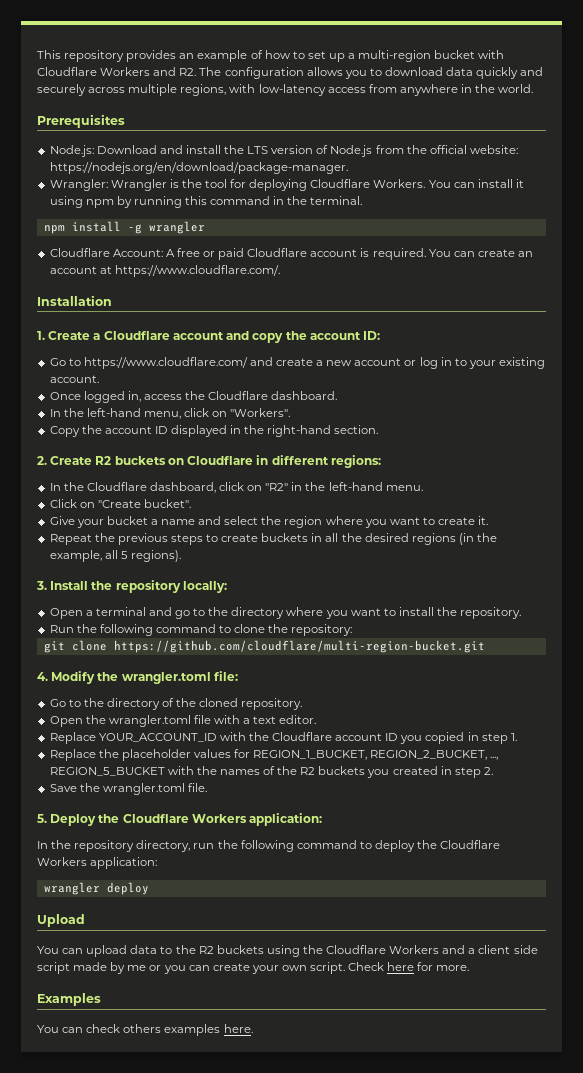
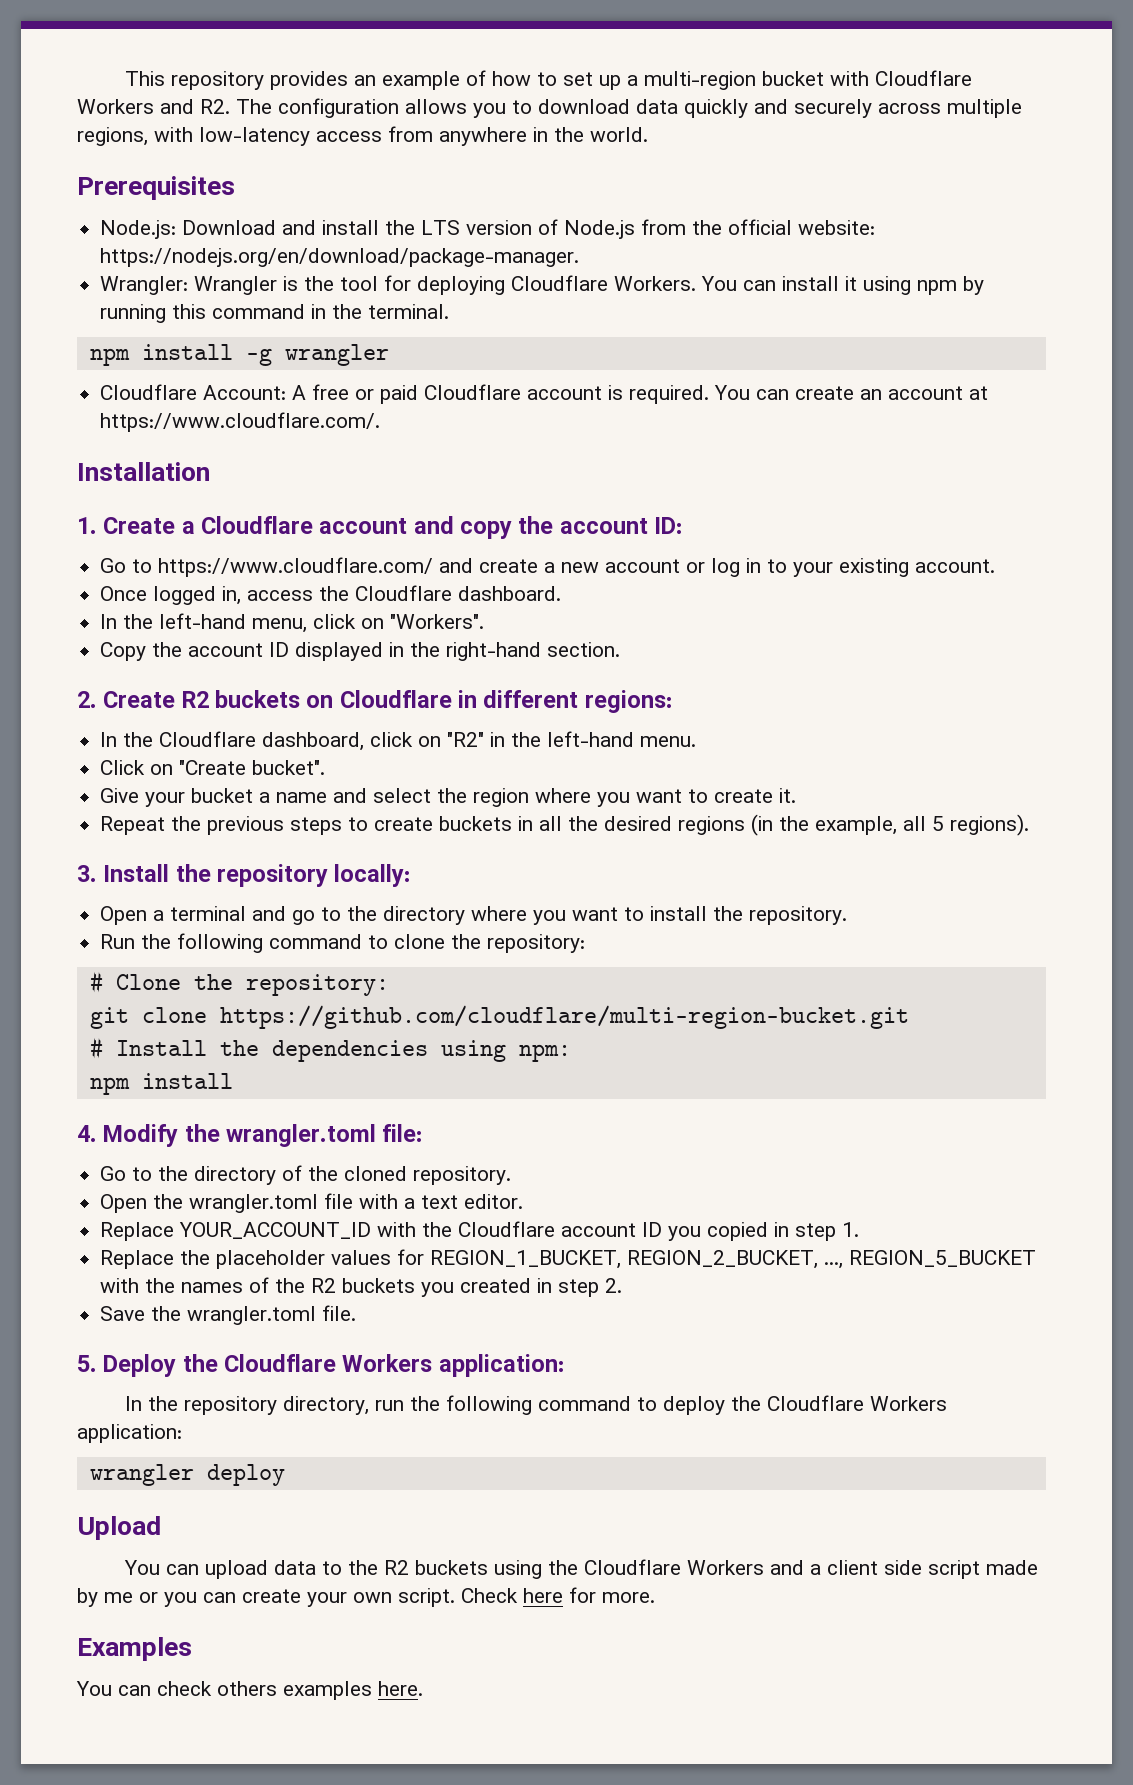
+ # Clone the repository:
+ # Install the dependencies using npm:
+ npm install

